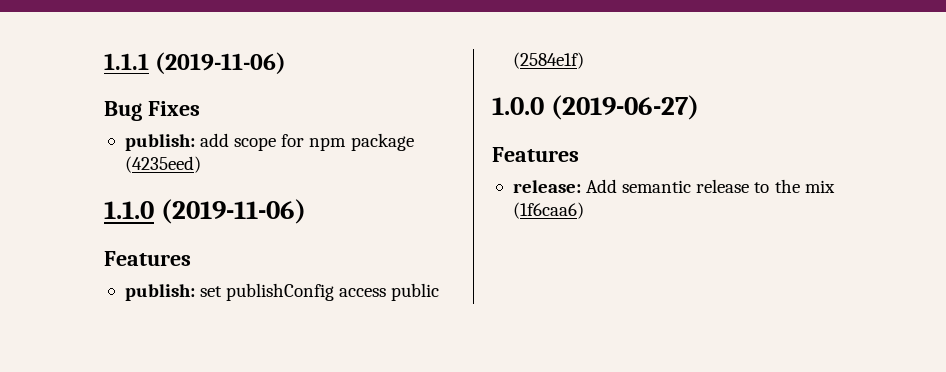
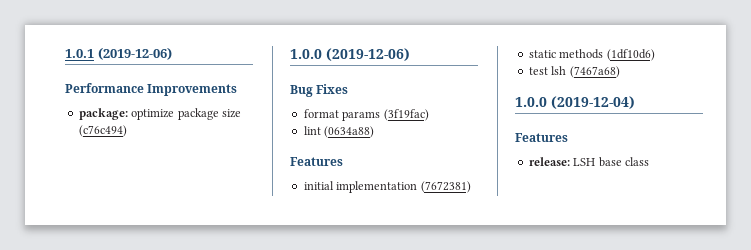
- 1.1.1 (2019-11-06)
+ 1.0.1 (2019-12-06)
+ Performance Improvements
+ package: optimize package size (c76c494)
+ 1.0.0 (2019-12-06)
  Bug Fixes
- publish: add scope for npm package (4235eed)
- 1.1.0 (2019-11-06)
+ format params (3f19fac)
+ lint (0634a88)
  Features
- publish: set publishConfig access public (2584e1f)
- 1.0.0 (2019-06-27)
+ initial implementation (7672381)
+ static methods (1df10d6)
+ test lsh (7467a68)
+ 1.0.0 (2019-12-04)
- release: Add semantic release to the mix (1f6caa6)
+ release: LSH base class

